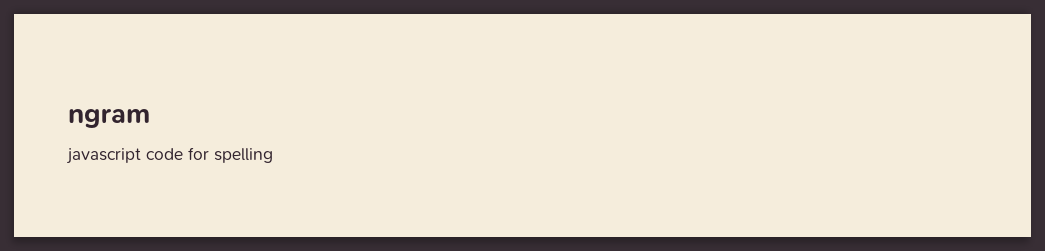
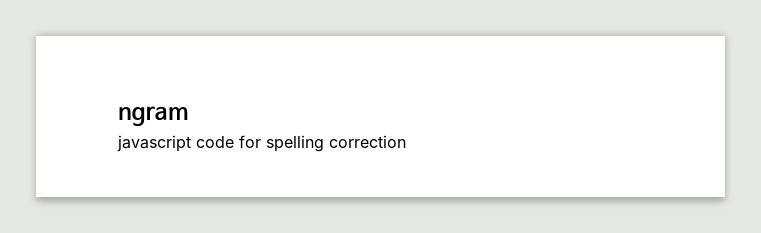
- javascript code for spelling
+ javascript code for spelling correction

